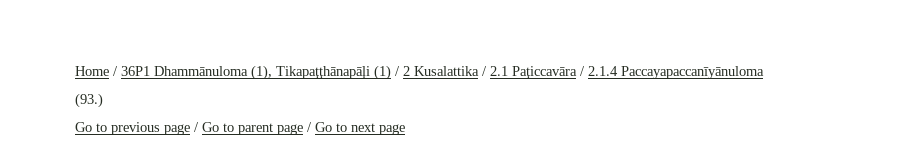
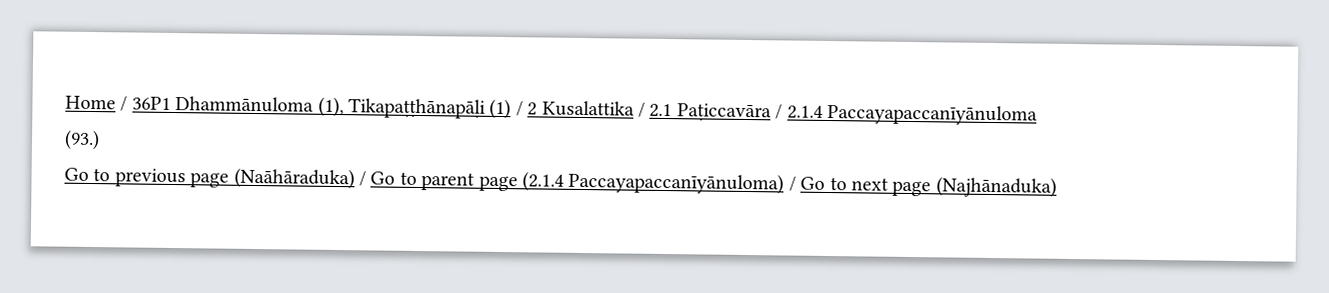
- Go to previous page / Go to parent page / Go to next page
+ Go to previous page (Naāhāraduka) / Go to parent page (2.1.4 Paccayapaccanīyānuloma) / Go to next page (Najhānaduka)

